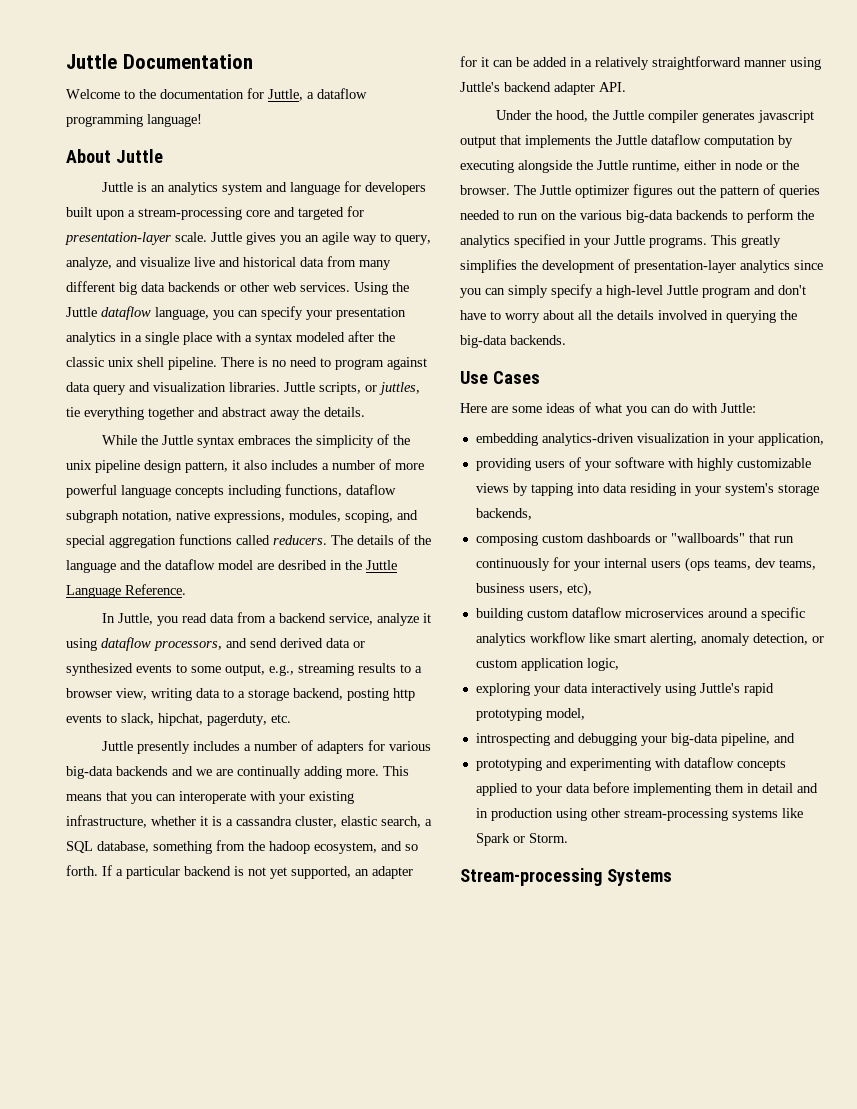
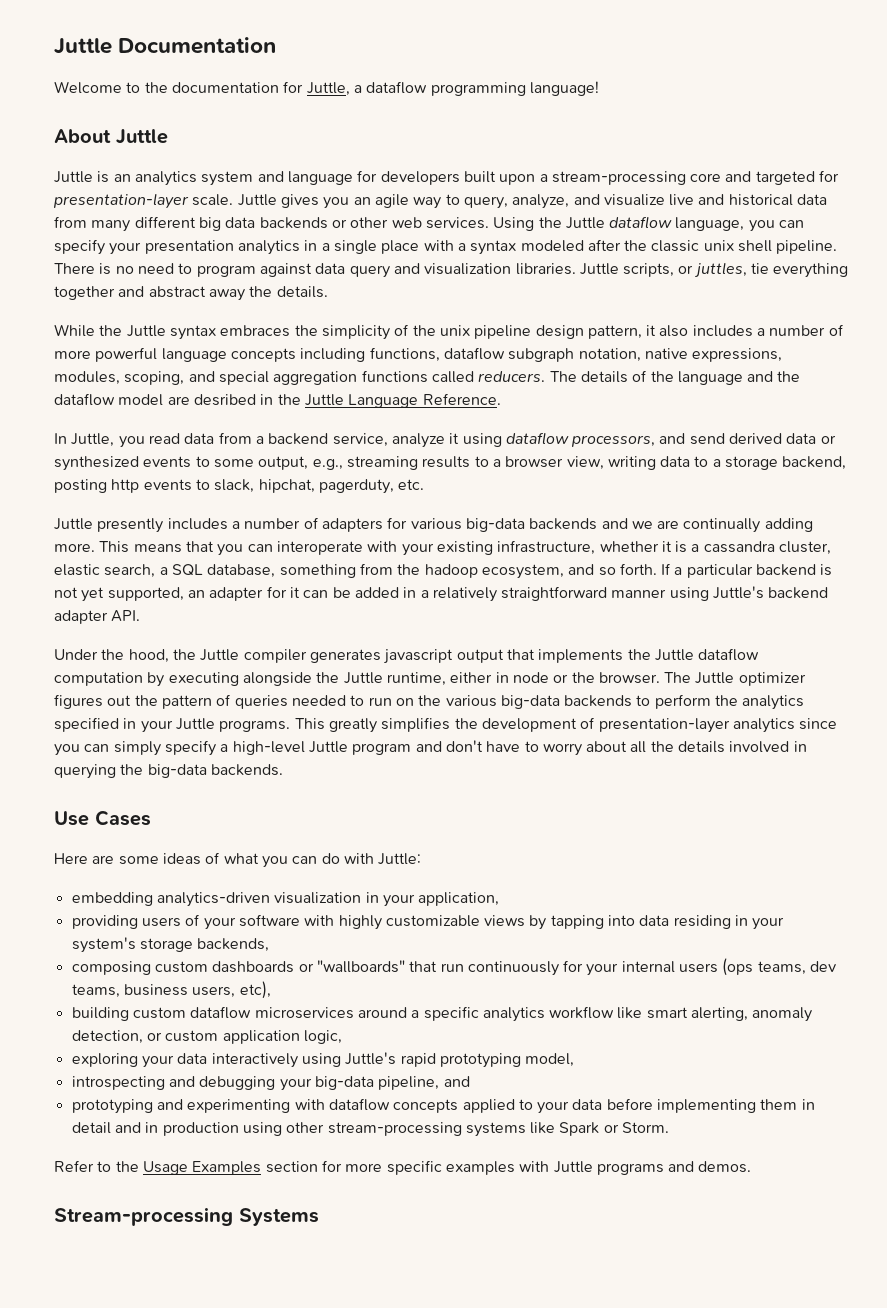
+ Refer to the Usage Examples section for more specific examples with Juttle programs and demos.

